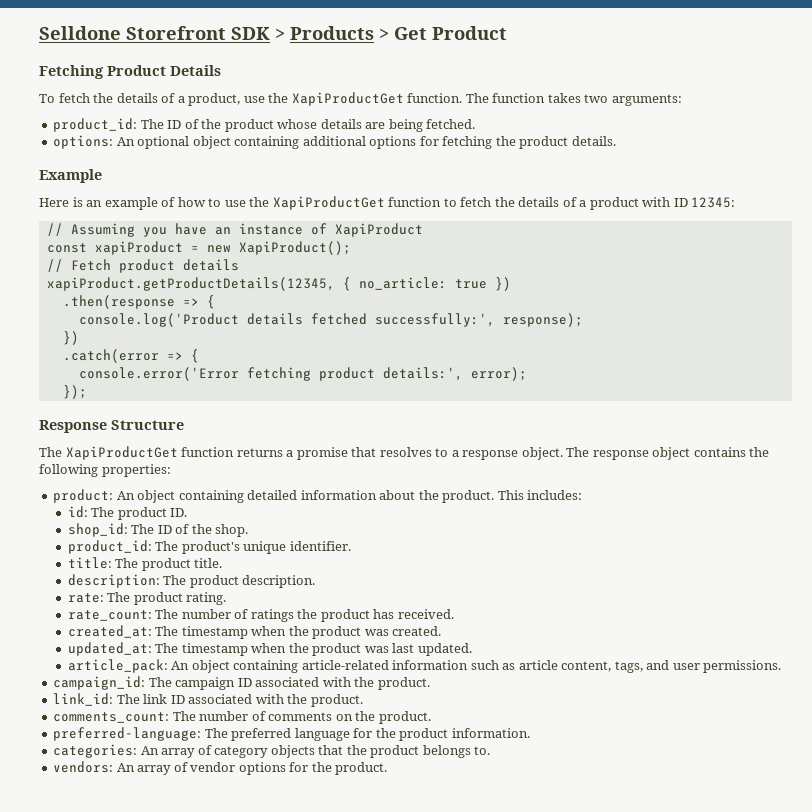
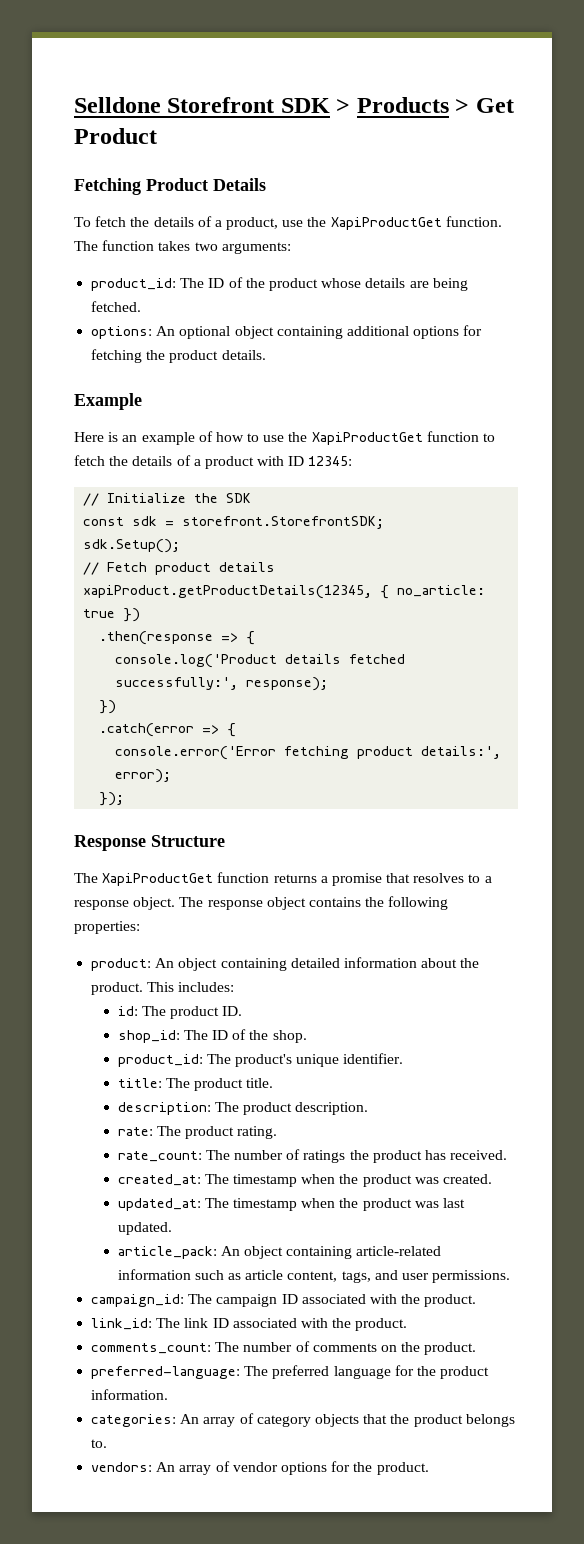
- // Assuming you have an instance of XapiProduct
- const xapiProduct = new XapiProduct();
+ // Initialize the SDK
+ const sdk = storefront.StorefrontSDK;
+ sdk.Setup();

